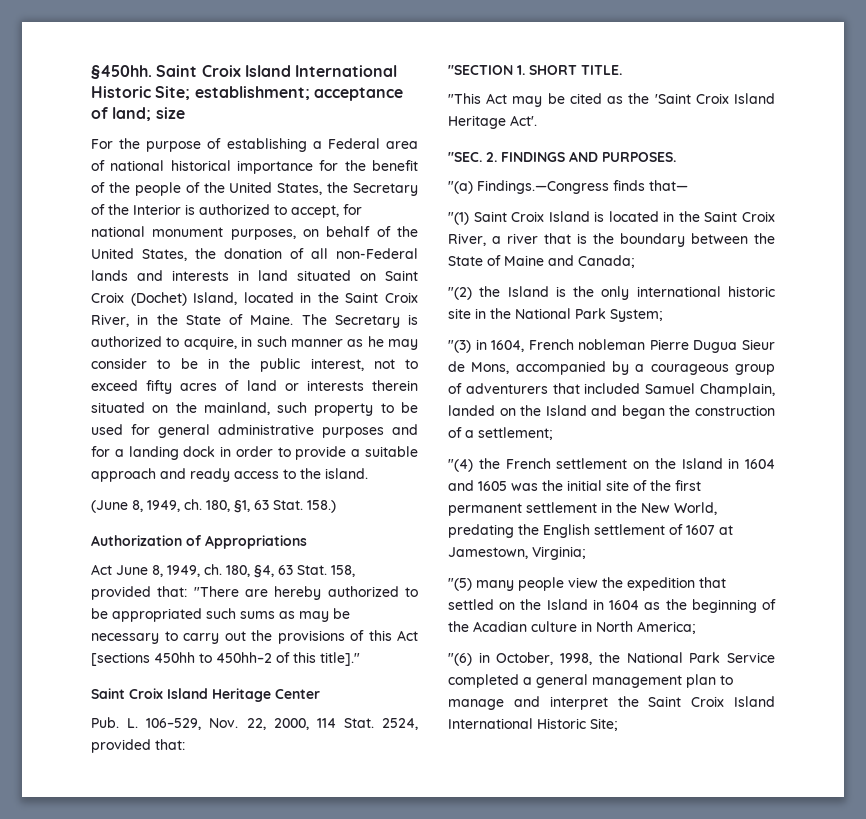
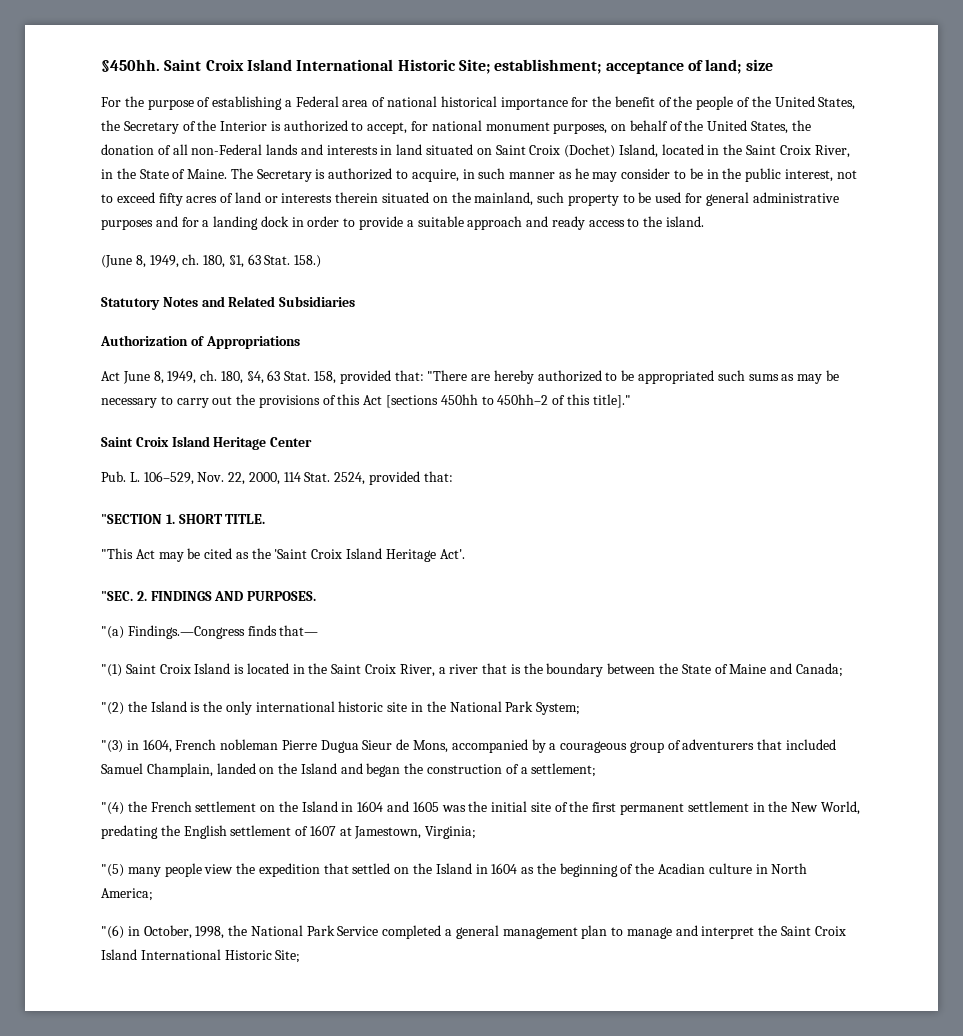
+ Statutory Notes and Related Subsidiaries

